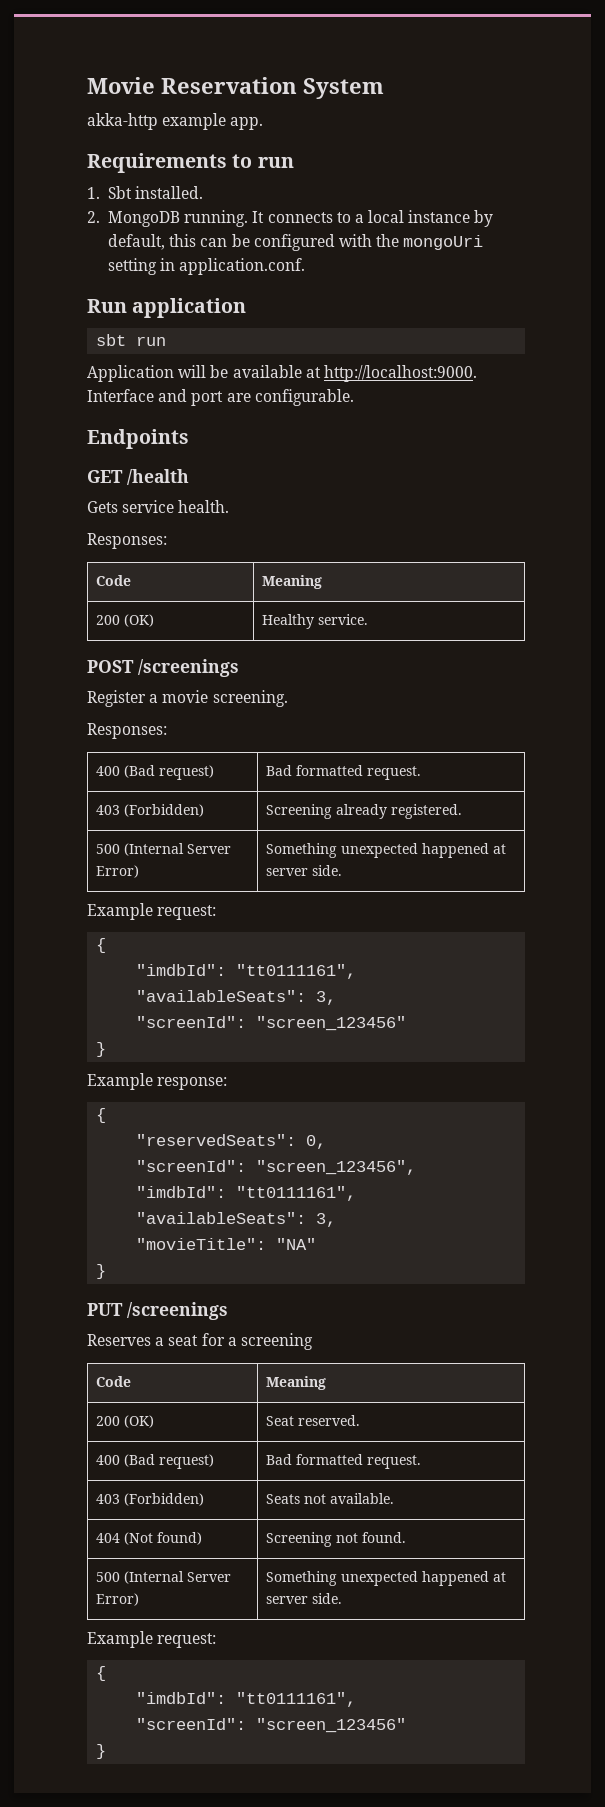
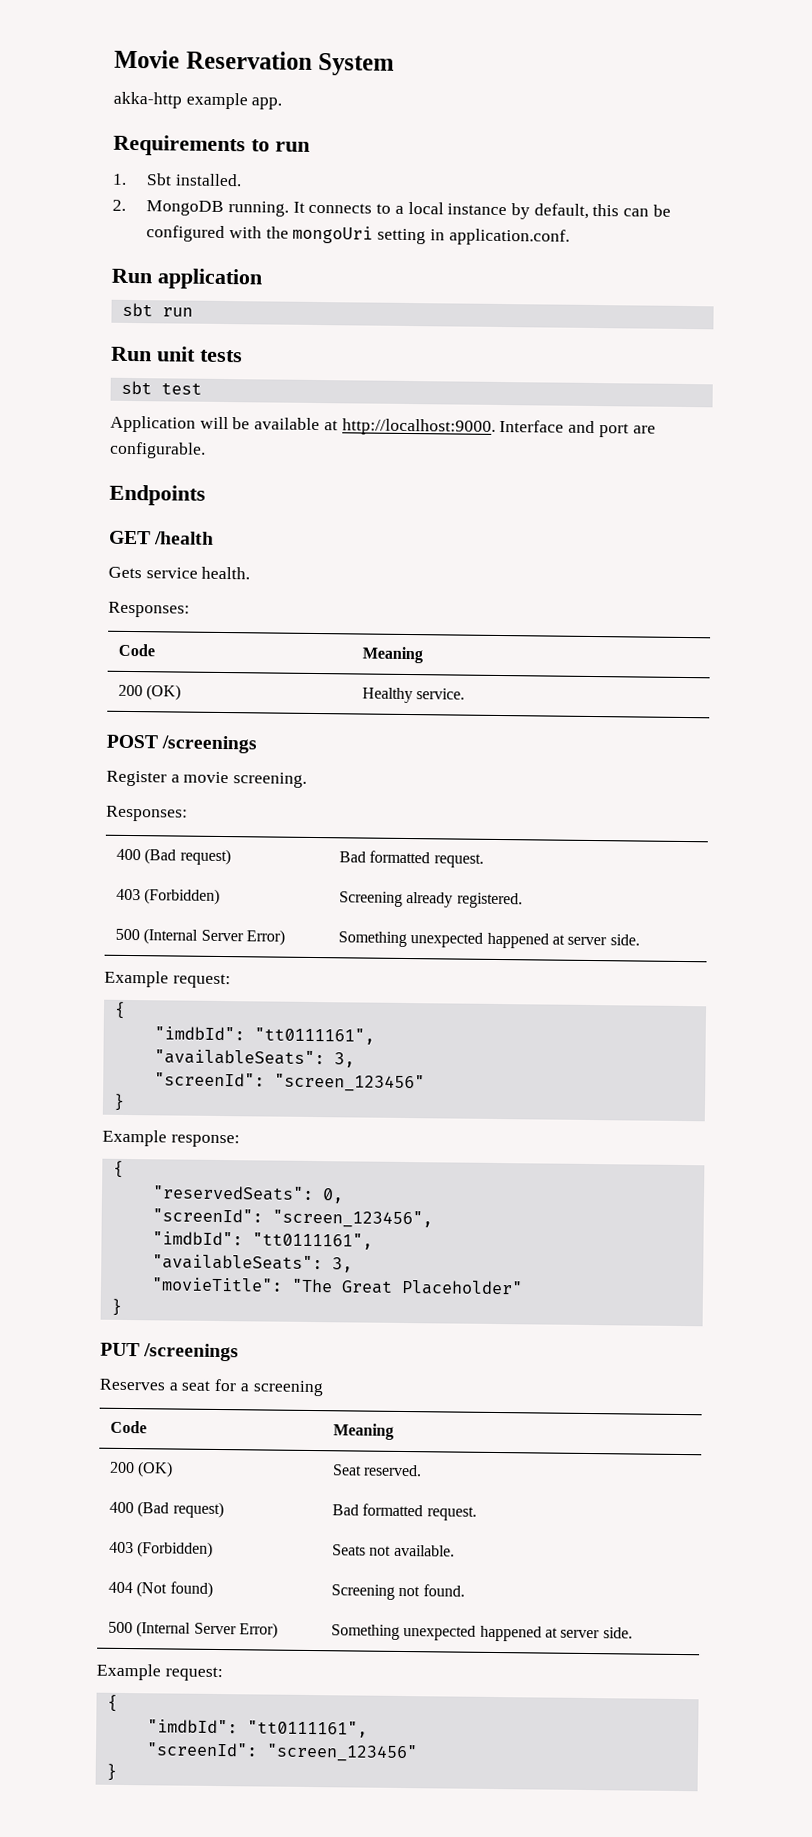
+ Run unit tests
+ sbt test
- "movieTitle": "NA"
+ "movieTitle": "The Great Placeholder"

